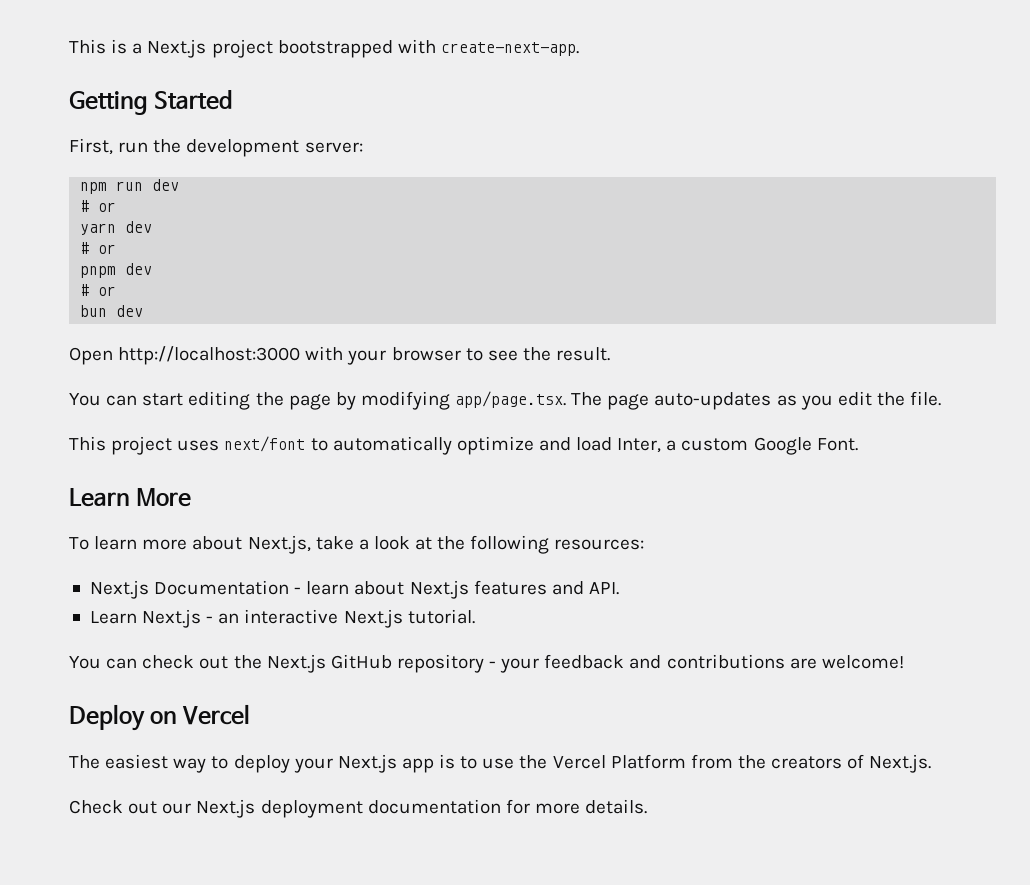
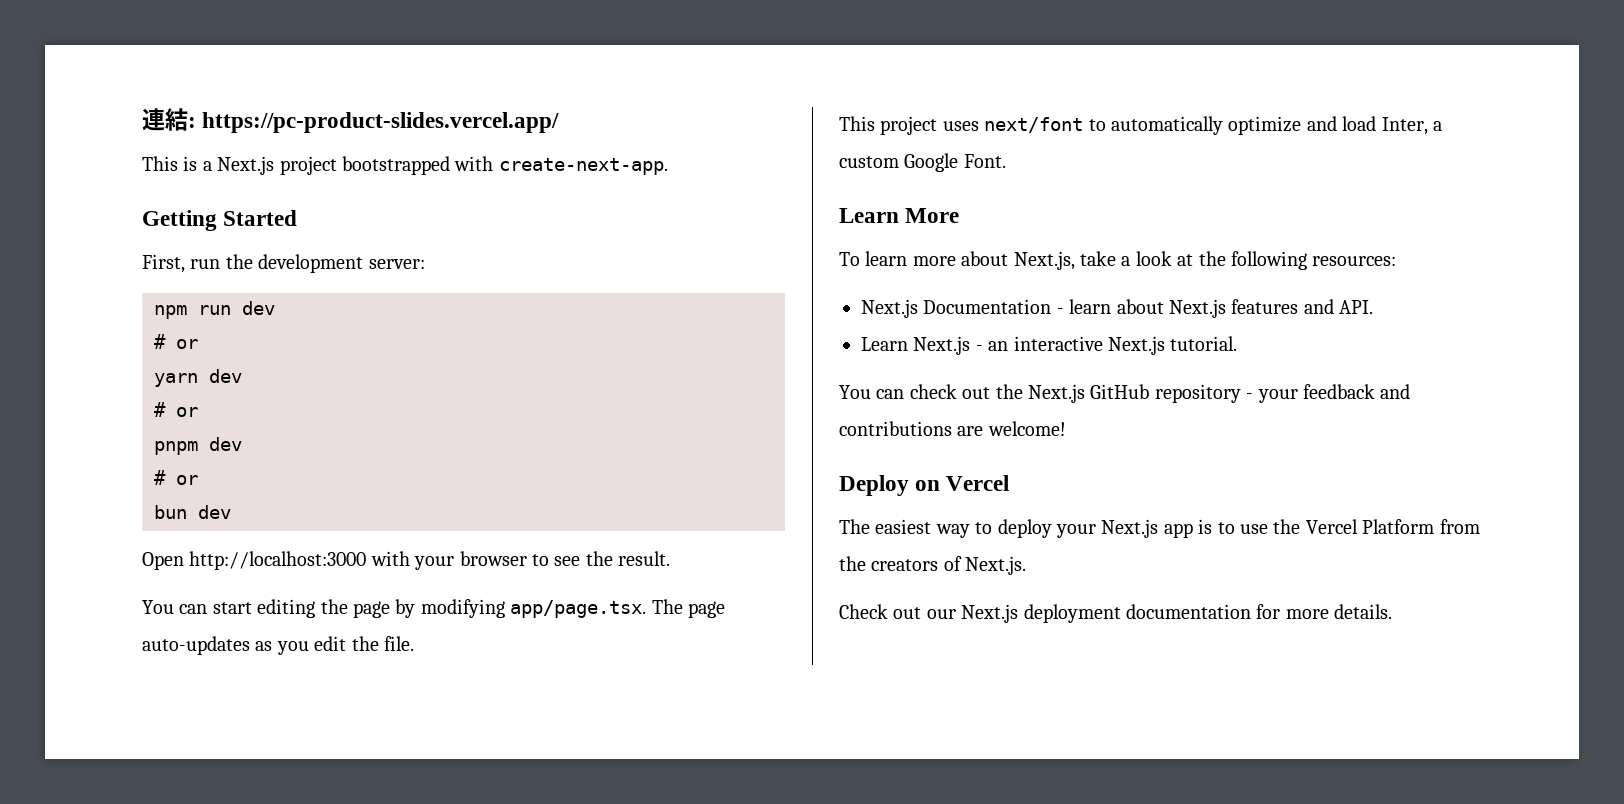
+ 連結: https://pc-product-slides.vercel.app/

